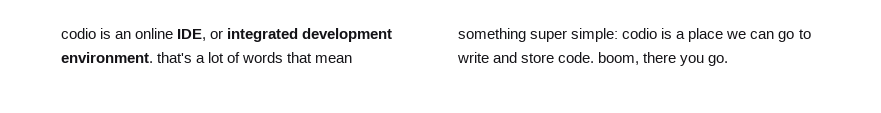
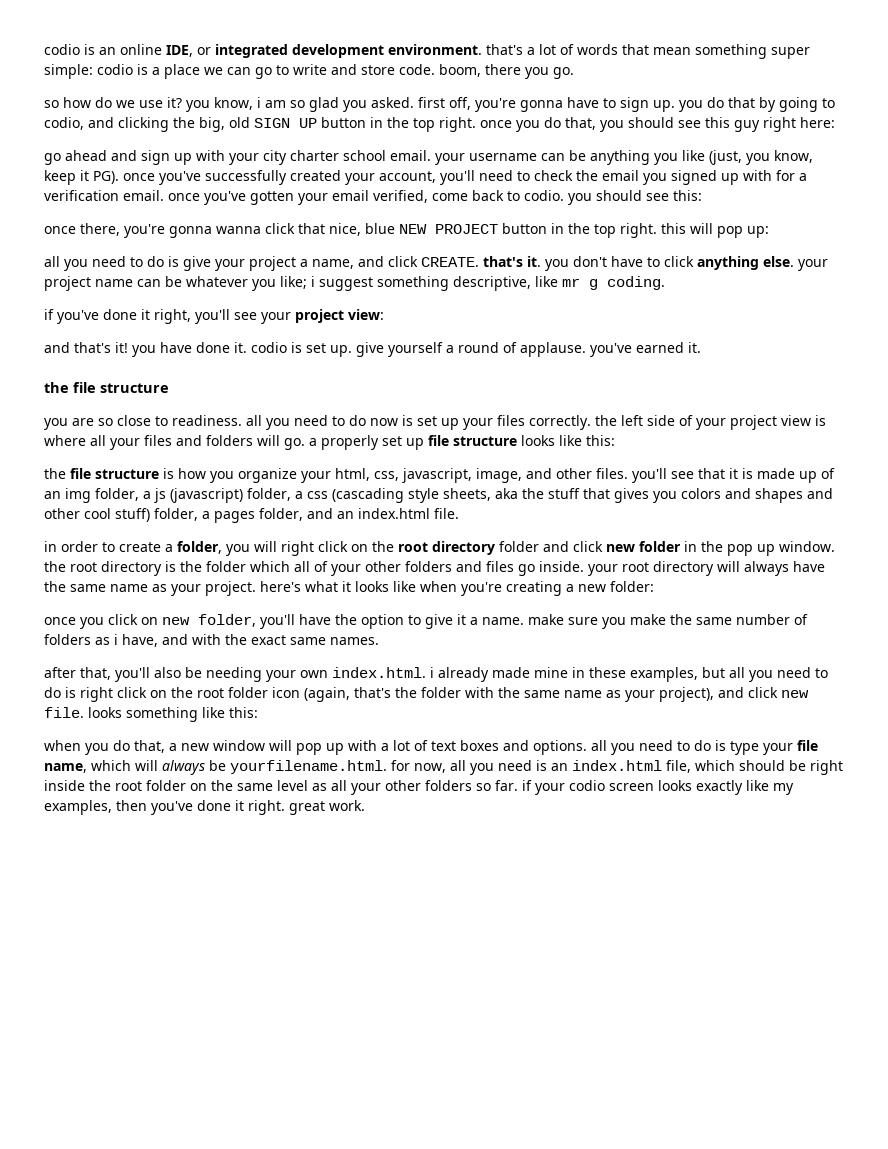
+ so how do we use it? you know, i am so glad you asked. first off, you're gonna have to sign up. you do that by going to codio, and clicking the big, old SIGN UP button in the top right. once you do that, you should see this guy right here:
+ go ahead and sign up with your city charter school email. your username can be anything you like (just, you know, keep it PG). once you've successfully created your account, you'll need to check the email you signed up with for a verification email. once you've gotten your email verified, come back to codio. you should see this:
+ once there, you're gonna wanna click that nice, blue NEW PROJECT button in the top right. this will pop up:
+ all you need to do is give your project a name, and click CREATE. that's it. you don't have to click anything else. your project name can be whatever you like; i suggest something descriptive, like mr g coding.
+ if you've done it right, you'll see your project view:
+ and that's it! you have done it. codio is set up. give yourself a round of applause. you've earned it.
+ the file structure
+ you are so close to readiness. all you need to do now is set up your files correctly. the left side of your project view is where all your files and folders will go. a properly set up file structure looks like this:
+ the file structure is how you organize your html, css, javascript, image, and other files. you'll see that it is made up of an img folder, a js (javascript) folder, a css (cascading style sheets, aka the stuff that gives you colors and shapes and other cool stuff) folder, a pages folder, and an index.html file.
+ in order to create a folder, you will right click on the root directory folder and click new folder in the pop up window. the root directory is the folder which all of your other folders and files go inside. your root directory will always have the same name as your project. here's what it looks like when you're creating a new folder:
+ once you click on new folder, you'll have the option to give it a name. make sure you make the same number of folders as i have, and with the exact same names.
+ after that, you'll also be needing your own index.html. i already made mine in these examples, but all you need to do is right click on the root folder icon (again, that's the folder with the same name as your project), and click new file. looks something like this:
+ when you do that, a new window will pop up with a lot of text boxes and options. all you need to do is type your file name, which will always be yourfilename.html. for now, all you need is an index.html file, which should be right inside the root folder on the same level as all your other folders so far. if your codio screen looks exactly like my examples, then you've done it right. great work.

